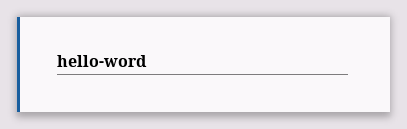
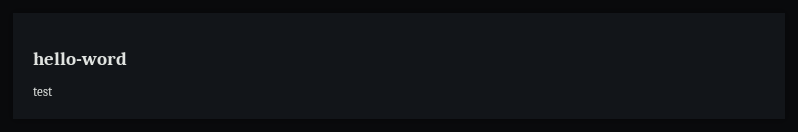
+ test

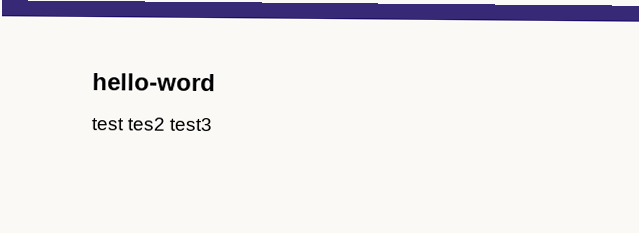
- test
+ test tes2 test3

